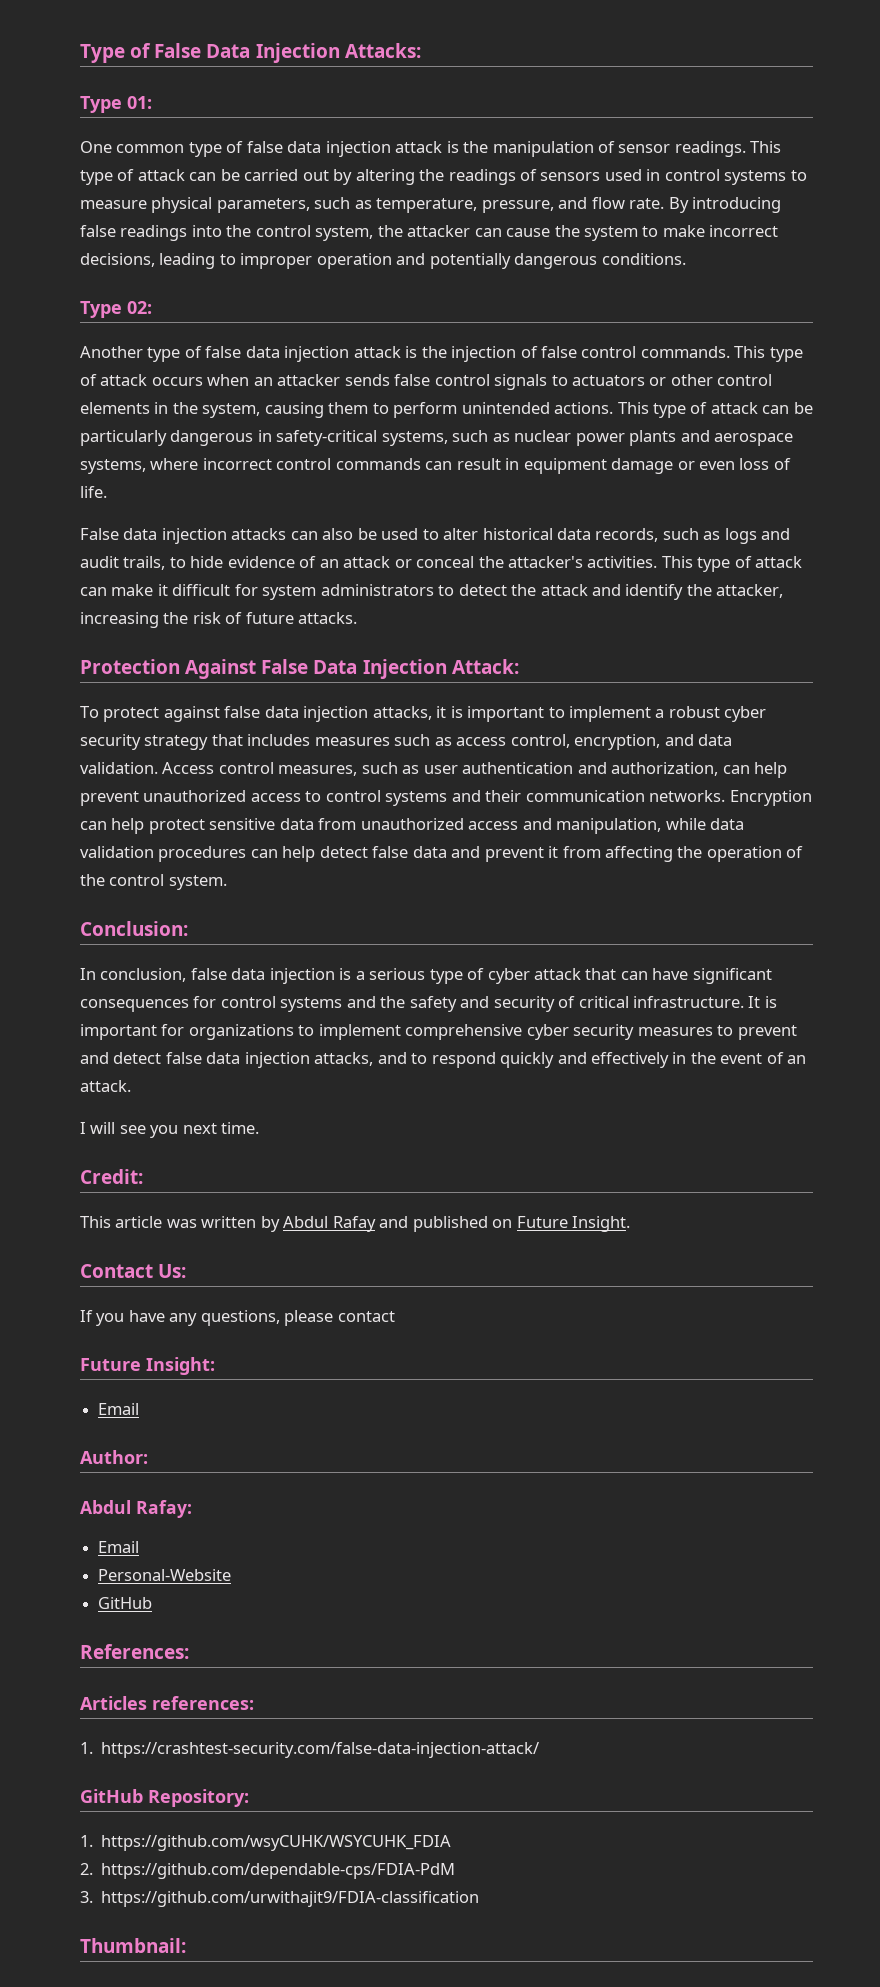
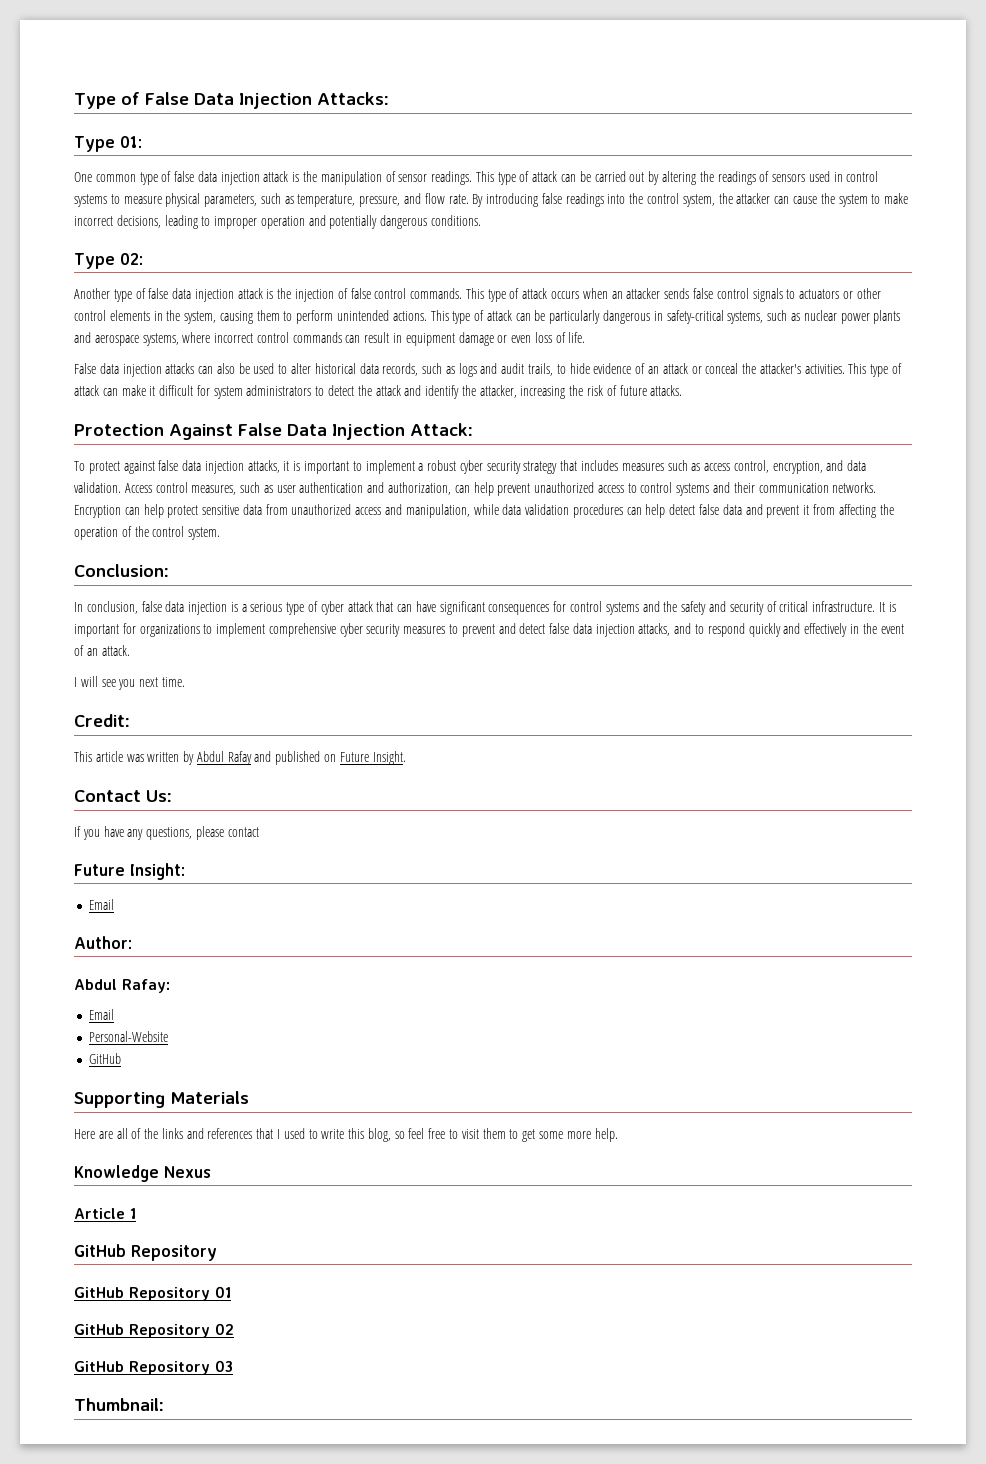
- References:
- Articles references:
- 1. https://crashtest-security.com/false-data-injection-attack/
- GitHub Repository:
- 1. https://github.com/wsyCUHK/WSYCUHK_FDIA
- 2. https://github.com/dependable-cps/FDIA-PdM
- 3. https://github.com/urwithajit9/FDIA-classification
+ Supporting Materials
+ Here are all of the links and references that I used to write this blog, so feel free to visit them to get some more help.
+ Knowledge Nexus
+ Article 1
+ GitHub Repository
+ GitHub Repository 01
+ GitHub Repository 02
+ GitHub Repository 03

